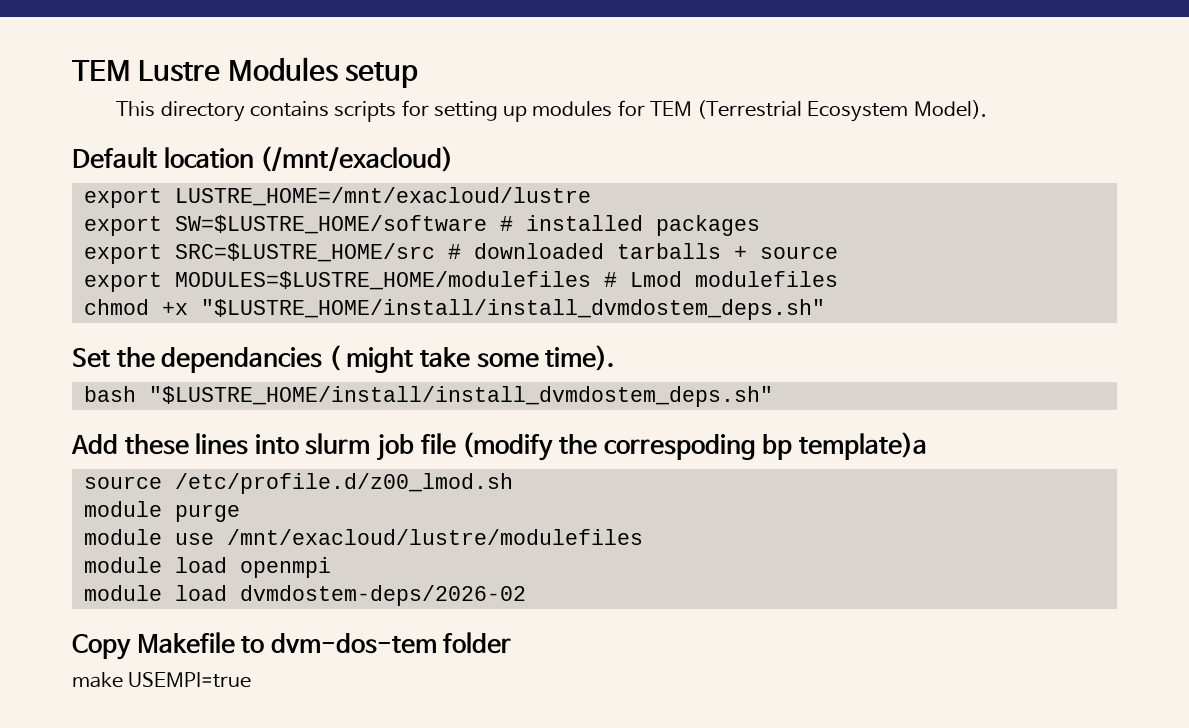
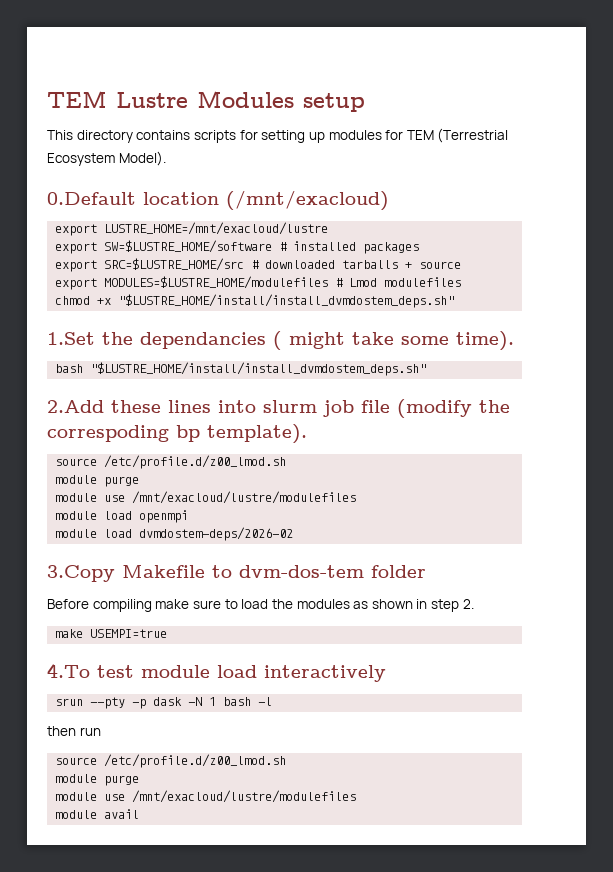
- Default location (/mnt/exacloud)
+ 0.Default location (/mnt/exacloud)
- Set the dependancies ( might take some time).
+ 1.Set the dependancies ( might take some time).
- Add these lines into slurm job file (modify the correspoding bp template)a
+ 2.Add these lines into slurm job file (modify the correspoding bp template).
- Copy Makefile to dvm-dos-tem folder
+ 3.Copy Makefile to dvm-dos-tem folder
+ Before compiling make sure to load the modules as shown in step 2.
  make USEMPI=true
+ 4.To test module load interactively
+ srun --pty -p dask -N 1 bash -l
+ then run
+ source /etc/profile.d/z00_lmod.sh
+ module purge
+ module use /mnt/exacloud/lustre/modulefiles
+ module avail

